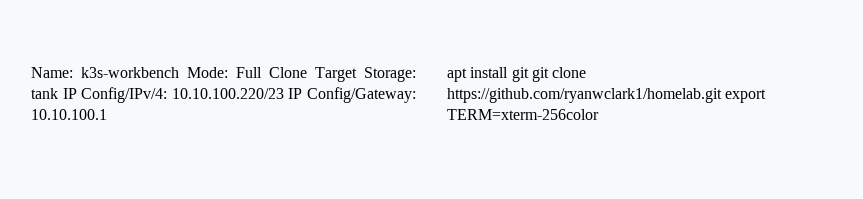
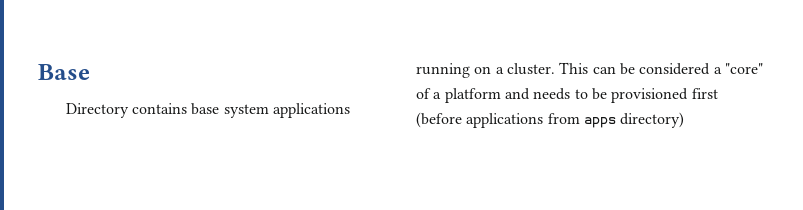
- Name: k3s-workbench Mode: Full Clone Target Storage: tank IP Config/IPv/4: 10.10.100.220/23 IP Config/Gateway: 10.10.100.1
- apt install git git clone https://github.com/ryanwclark1/homelab.git export TERM=xterm-256color
+ Base
+ Directory contains base system applications running on a cluster. This can be considered a "core" of a platform and needs to be provisioned first (before applications from apps directory)

